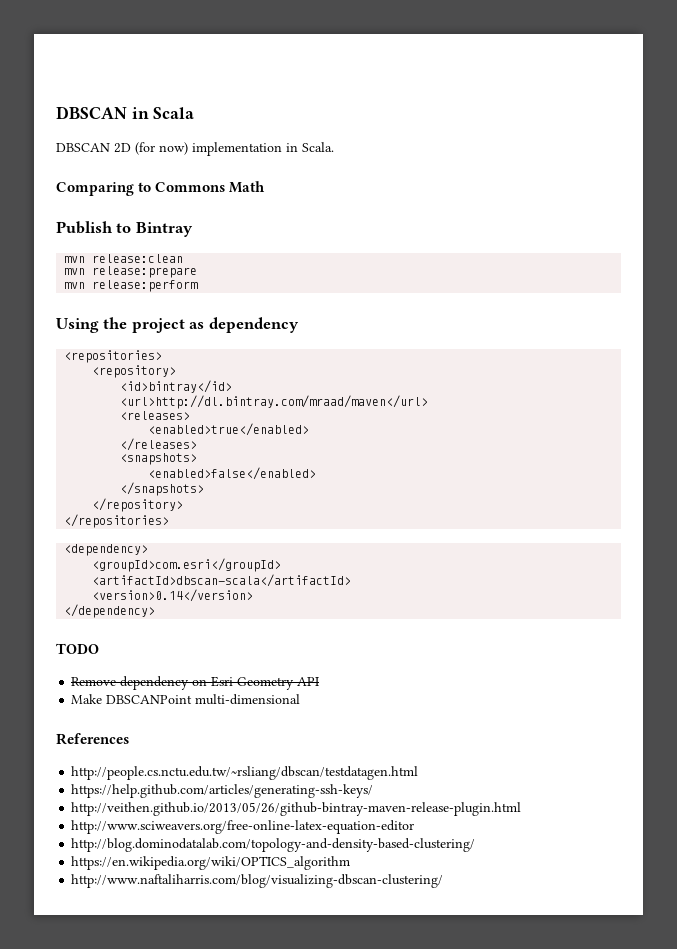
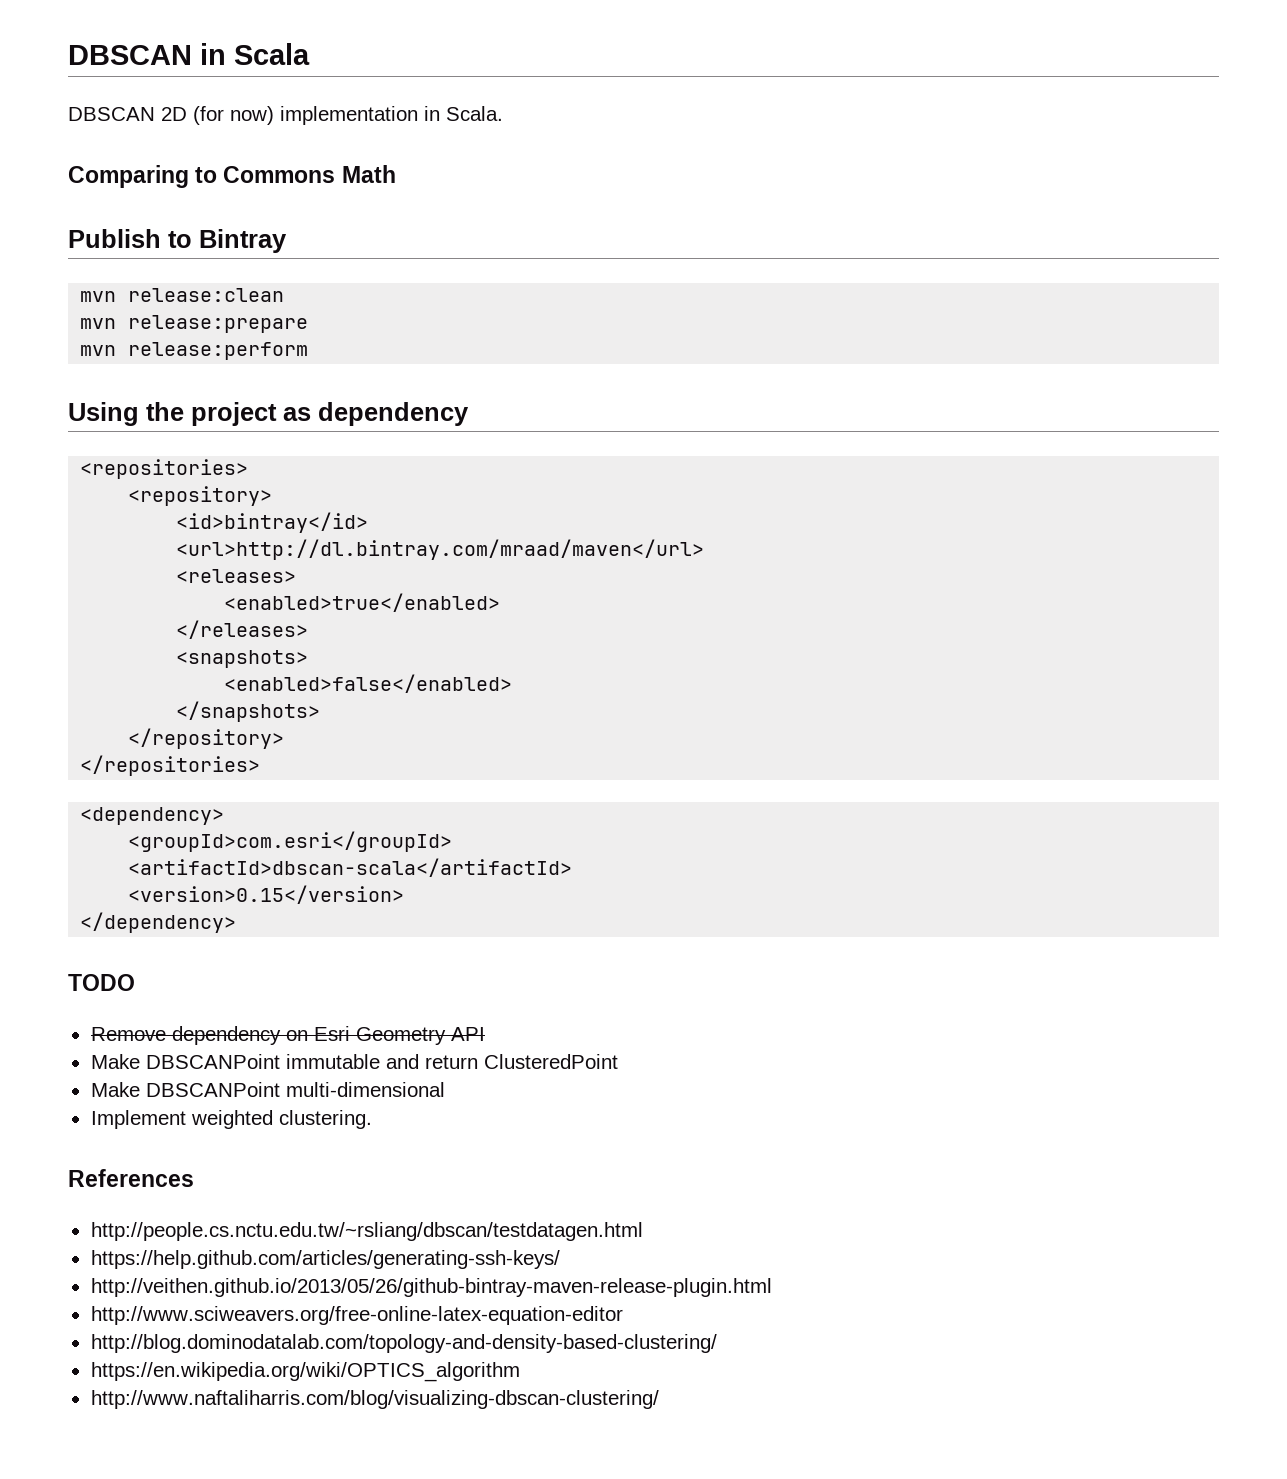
- <version>0.14</version>
+ <version>0.15</version>
+ Make DBSCANPoint immutable and return ClusteredPoint
+ Implement weighted clustering.

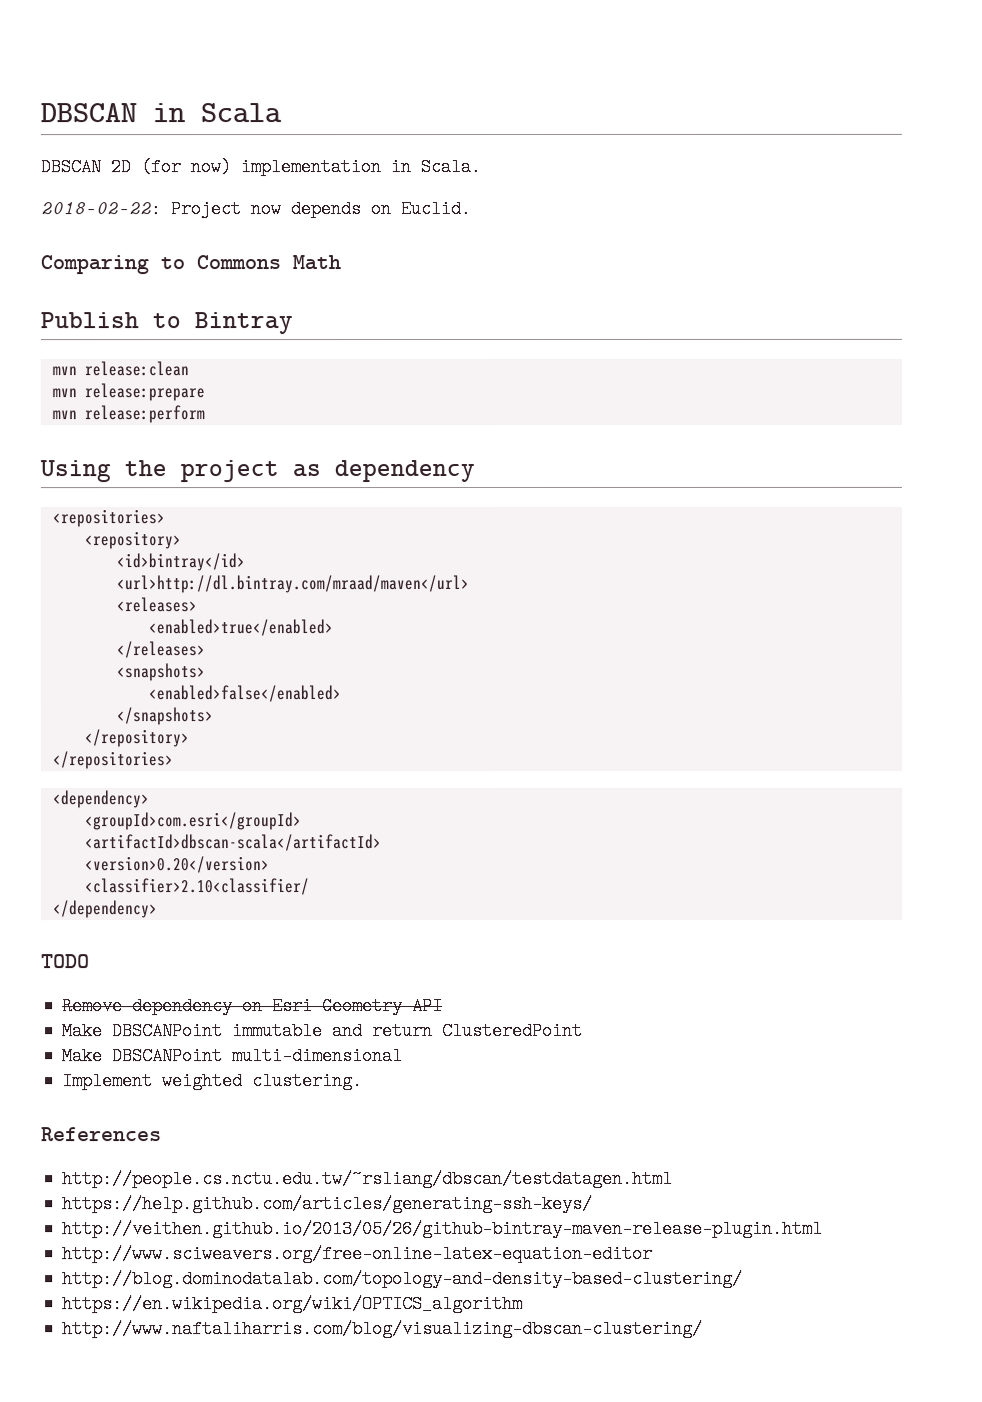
+ 2018-02-22: Project now depends on Euclid.
- <version>0.15</version>
+ <version>0.20</version>
+ <classifier>2.10<classifier/

